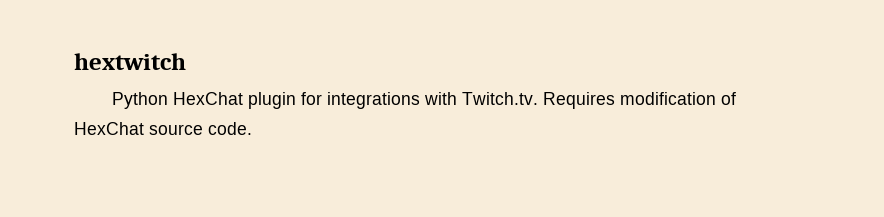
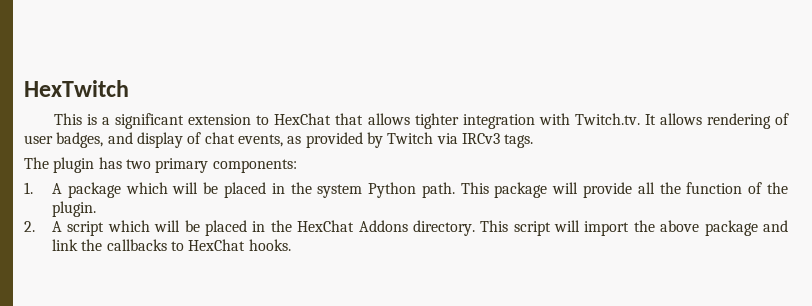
- hextwitch
- Python HexChat plugin for integrations with Twitch.tv. Requires modification of HexChat source code.
+ HexTwitch
+ This is a significant extension to HexChat that allows tighter integration with Twitch.tv. It allows rendering of user badges, and display of chat events, as provided by Twitch via IRCv3 tags.
+ The plugin has two primary components:
+ 1. A package which will be placed in the system Python path. This package will provide all the function of the plugin.
+ 2. A script which will be placed in the HexChat Addons directory. This script will import the above package and link the callbacks to HexChat hooks.

